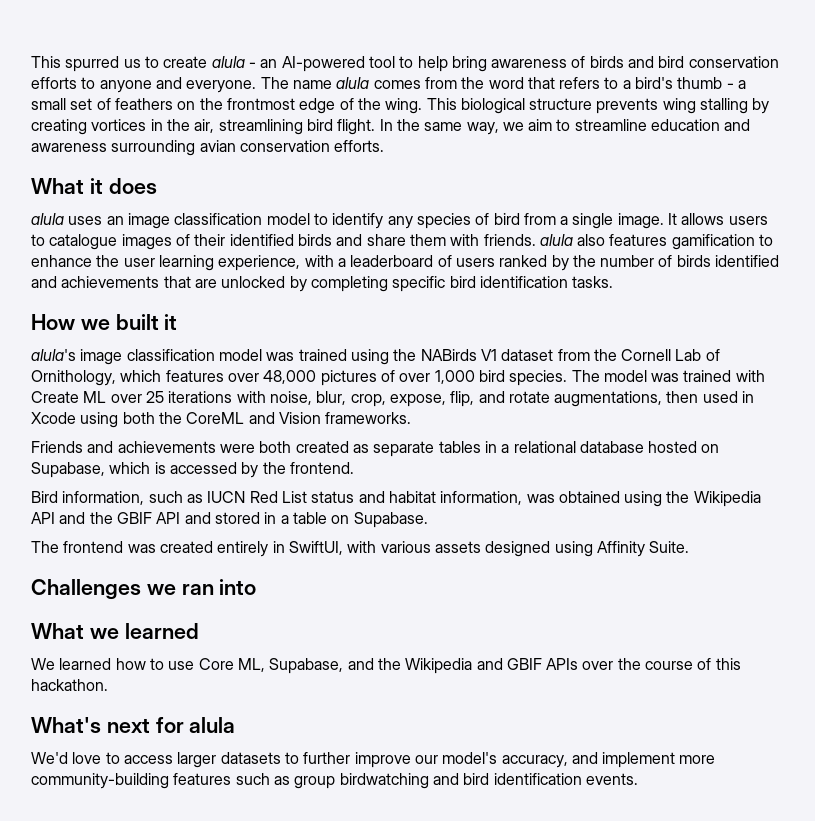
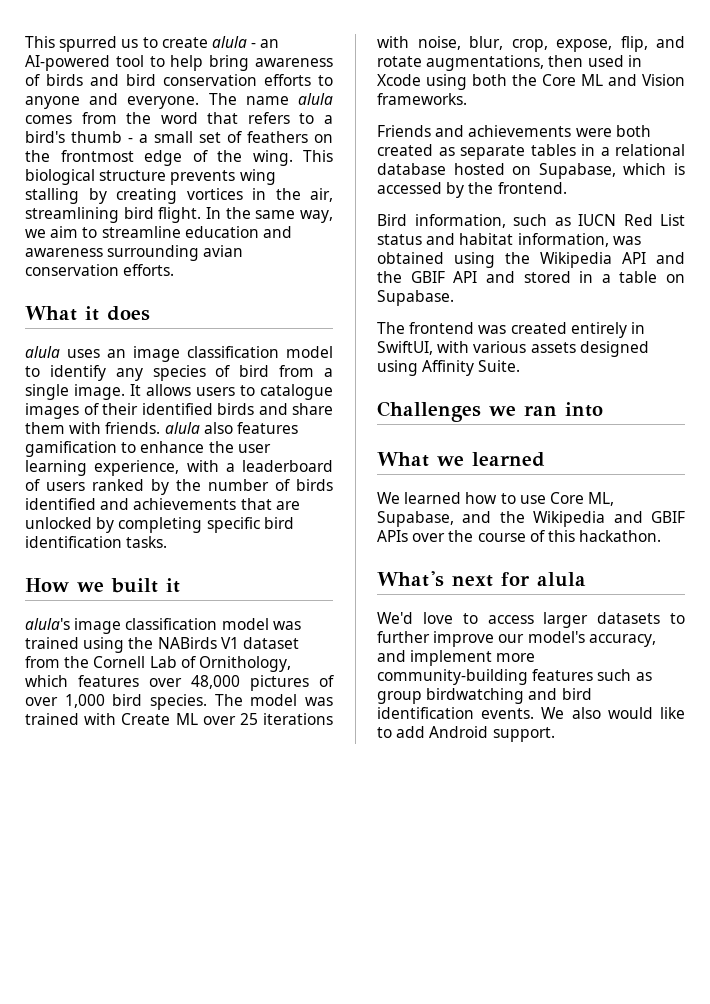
- The model was trained with Create ML over 25 iterations with noise, blur, crop, expose, flip, and rotate augmentations, then used in Xcode using both the CoreML and Vision frameworks.
+ The model was trained with Create ML over 25 iterations with noise, blur, crop, expose, flip, and rotate augmentations, then used in Xcode using both the Core ML and Vision frameworks.
+ We also would like to add Android support.

